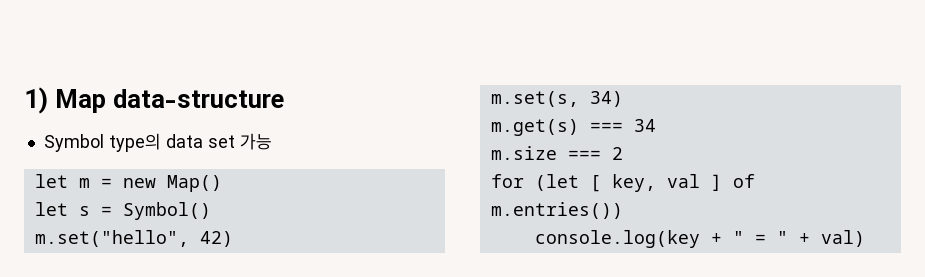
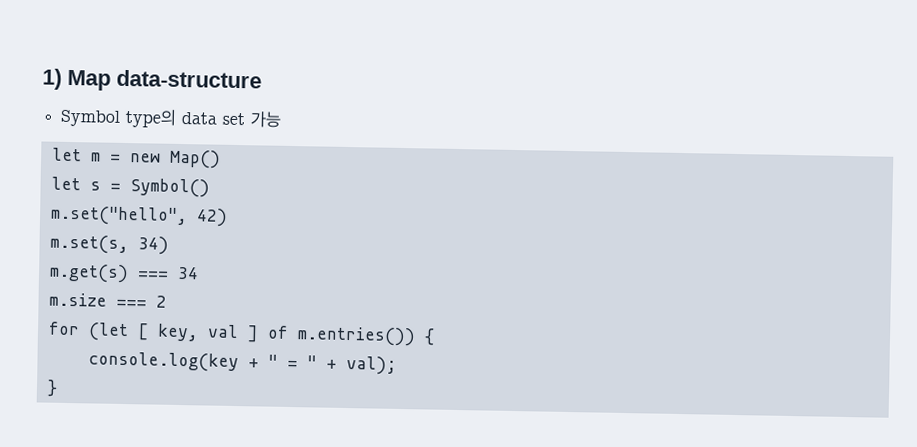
- for (let [ key, val ] of m.entries())
+ for (let [ key, val ] of m.entries()) {
- console.log(key + " = " + val)
+ console.log(key + " = " + val);
+ }

